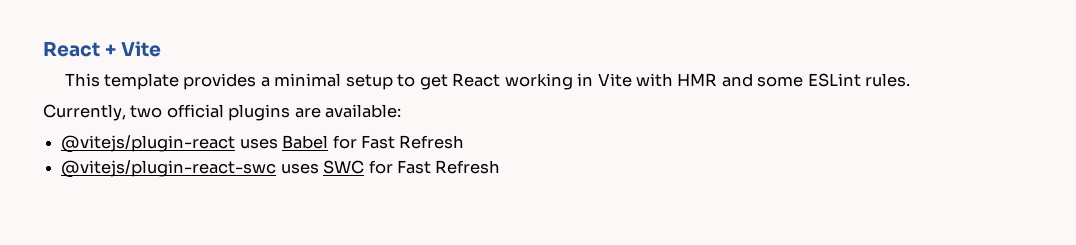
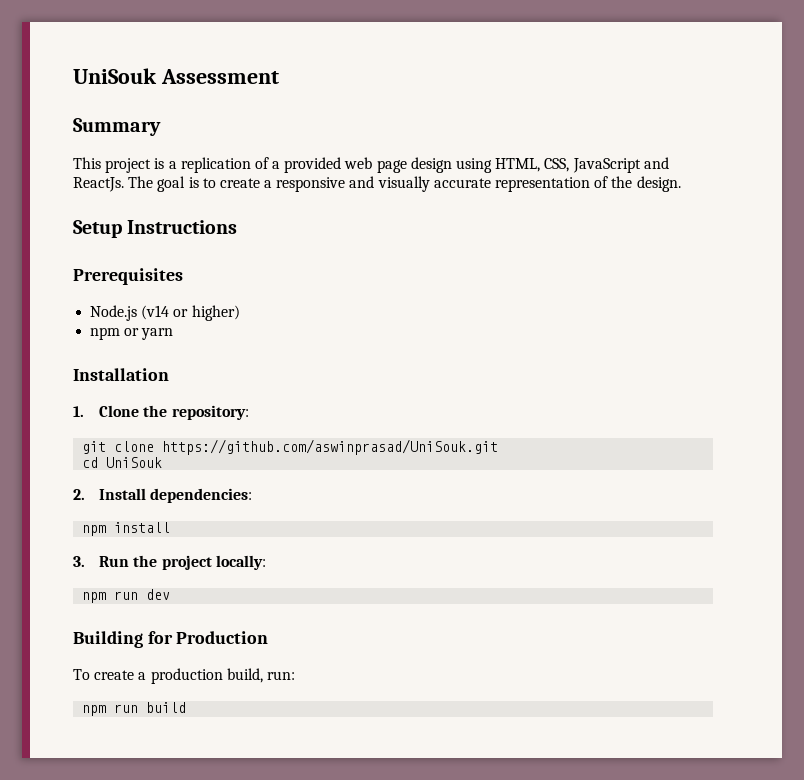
- React + Vite
- This template provides a minimal setup to get React working in Vite with HMR and some ESLint rules.
- Currently, two official plugins are available:
- @vitejs/plugin-react uses Babel for Fast Refresh
- @vitejs/plugin-react-swc uses SWC for Fast Refresh
+ UniSouk Assessment
+ Summary
+ This project is a replication of a provided web page design using HTML, CSS, JavaScript and ReactJs. The goal is to create a responsive and visually accurate representation of the design.
+ Setup Instructions
+ Prerequisites
+ Node.js (v14 or higher)
+ npm or yarn
+ Installation
+ 1. Clone the repository:
+ git clone https://github.com/aswinprasad/UniSouk.git
+ cd UniSouk
+ 2. Install dependencies:
+ npm install
+ 3. Run the project locally:
+ npm run dev
+ Building for Production
+ To create a production build, run:
+ npm run build

